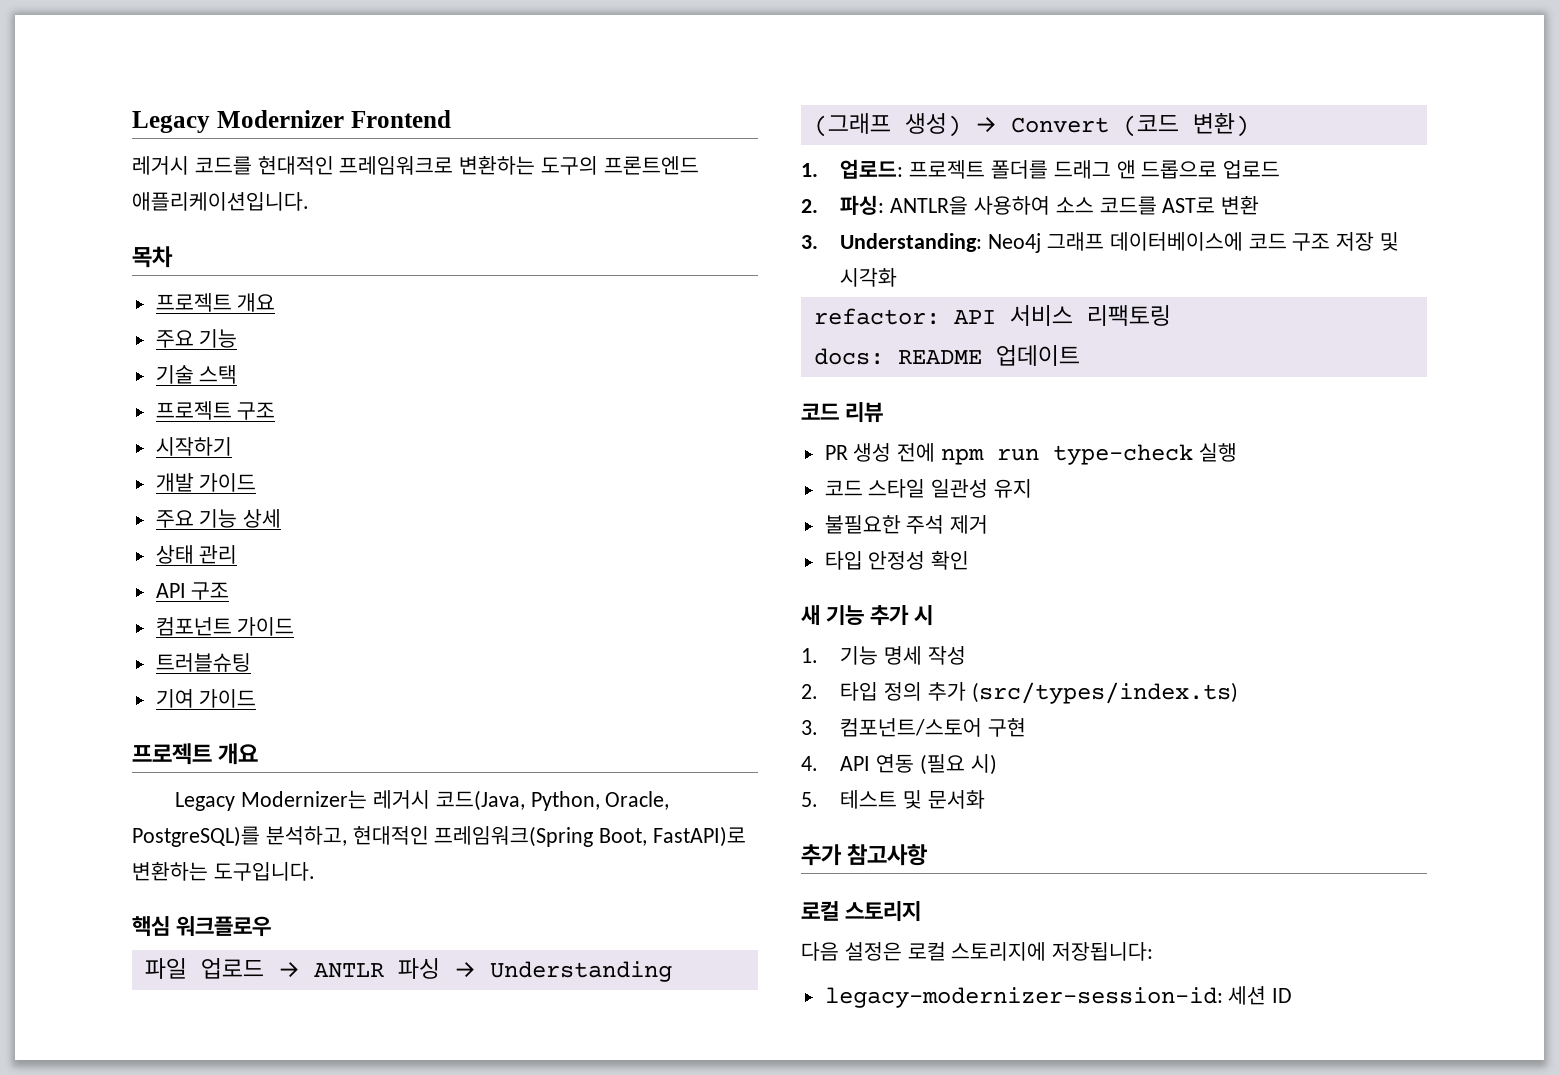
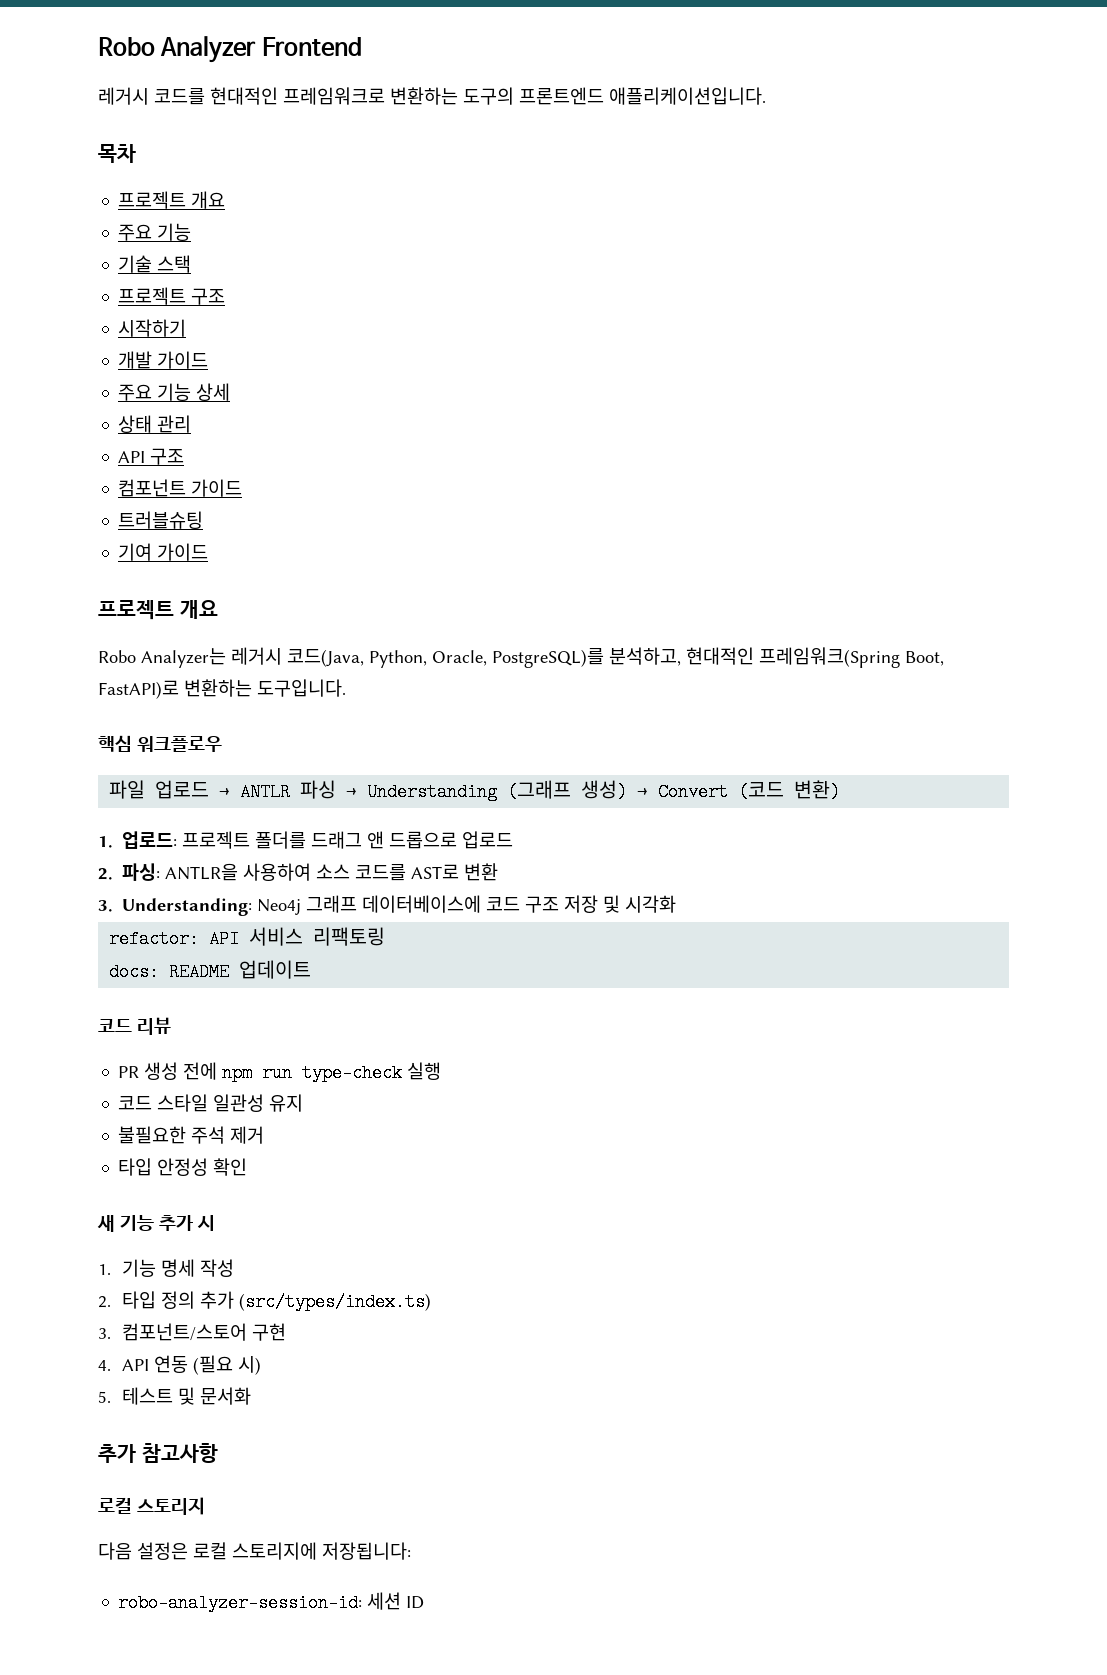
- Legacy Modernizer Frontend
+ Robo Analyzer Frontend
- Legacy Modernizer는 레거시 코드(Java, Python, Oracle, PostgreSQL)를 분석하고, 현대적인 프레임워크(Spring Boot, FastAPI)로 변환하는 도구입니다.
+ Robo Analyzer는 레거시 코드(Java, Python, Oracle, PostgreSQL)를 분석하고, 현대적인 프레임워크(Spring Boot, FastAPI)로 변환하는 도구입니다.
- legacy-modernizer-session-id: 세션 ID
+ robo-analyzer-session-id: 세션 ID

